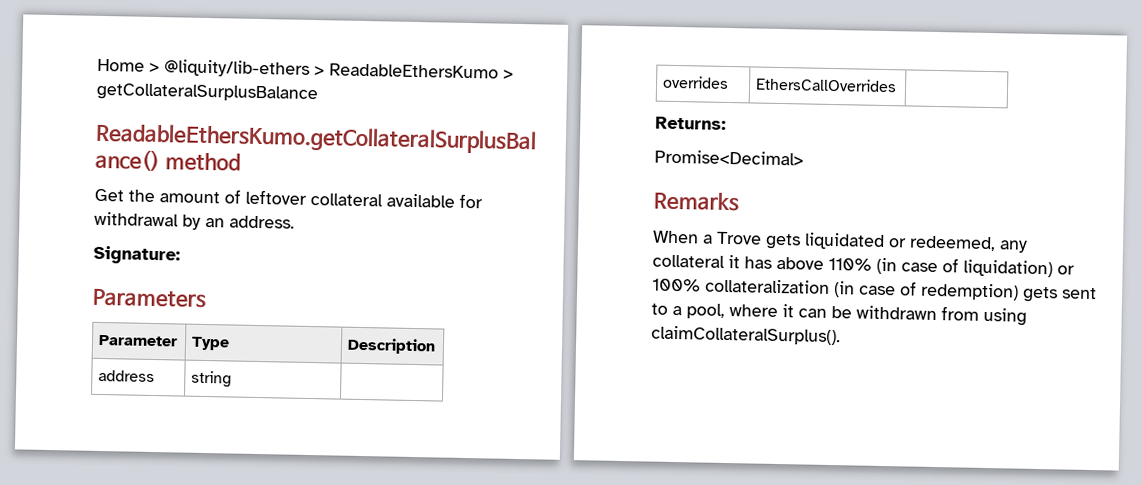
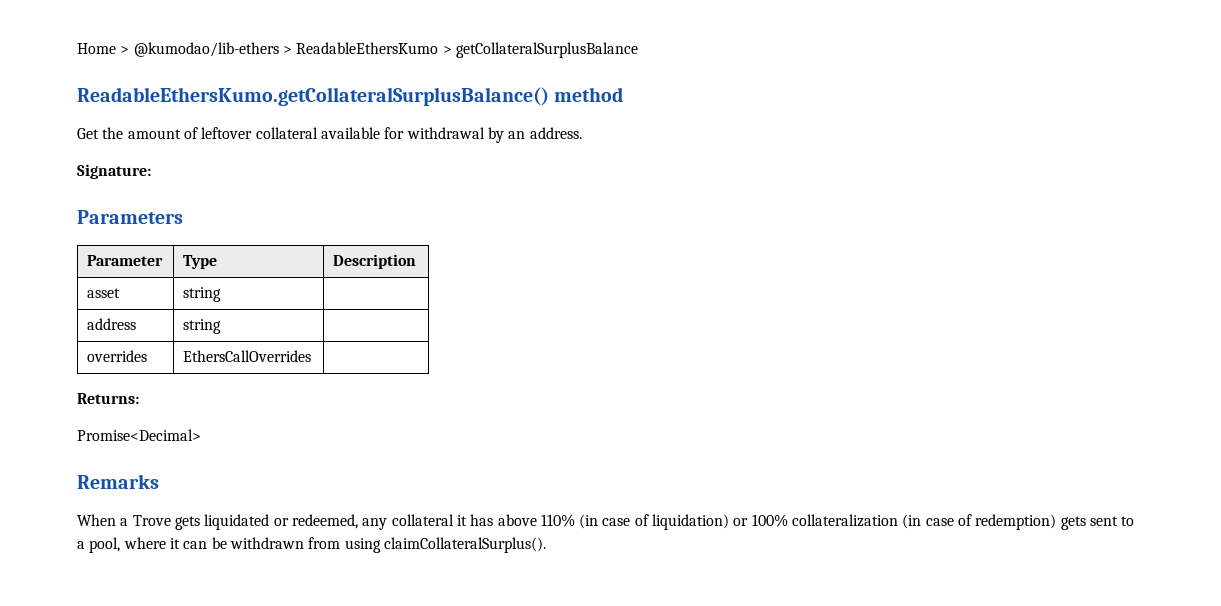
- Home > @liquity/lib-ethers > ReadableEthersKumo > getCollateralSurplusBalance
+ Home > @kumodao/lib-ethers > ReadableEthersKumo > getCollateralSurplusBalance
+ asset | string |

